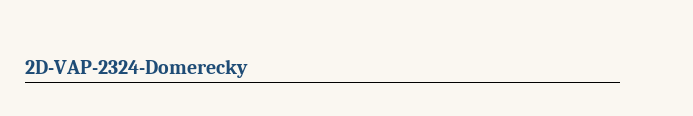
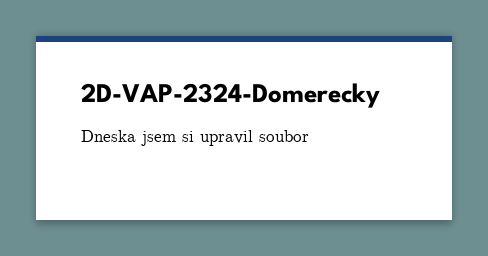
+ Dneska jsem si upravil soubor

